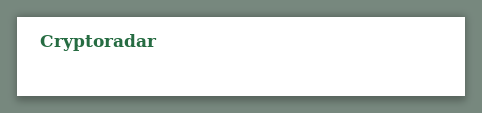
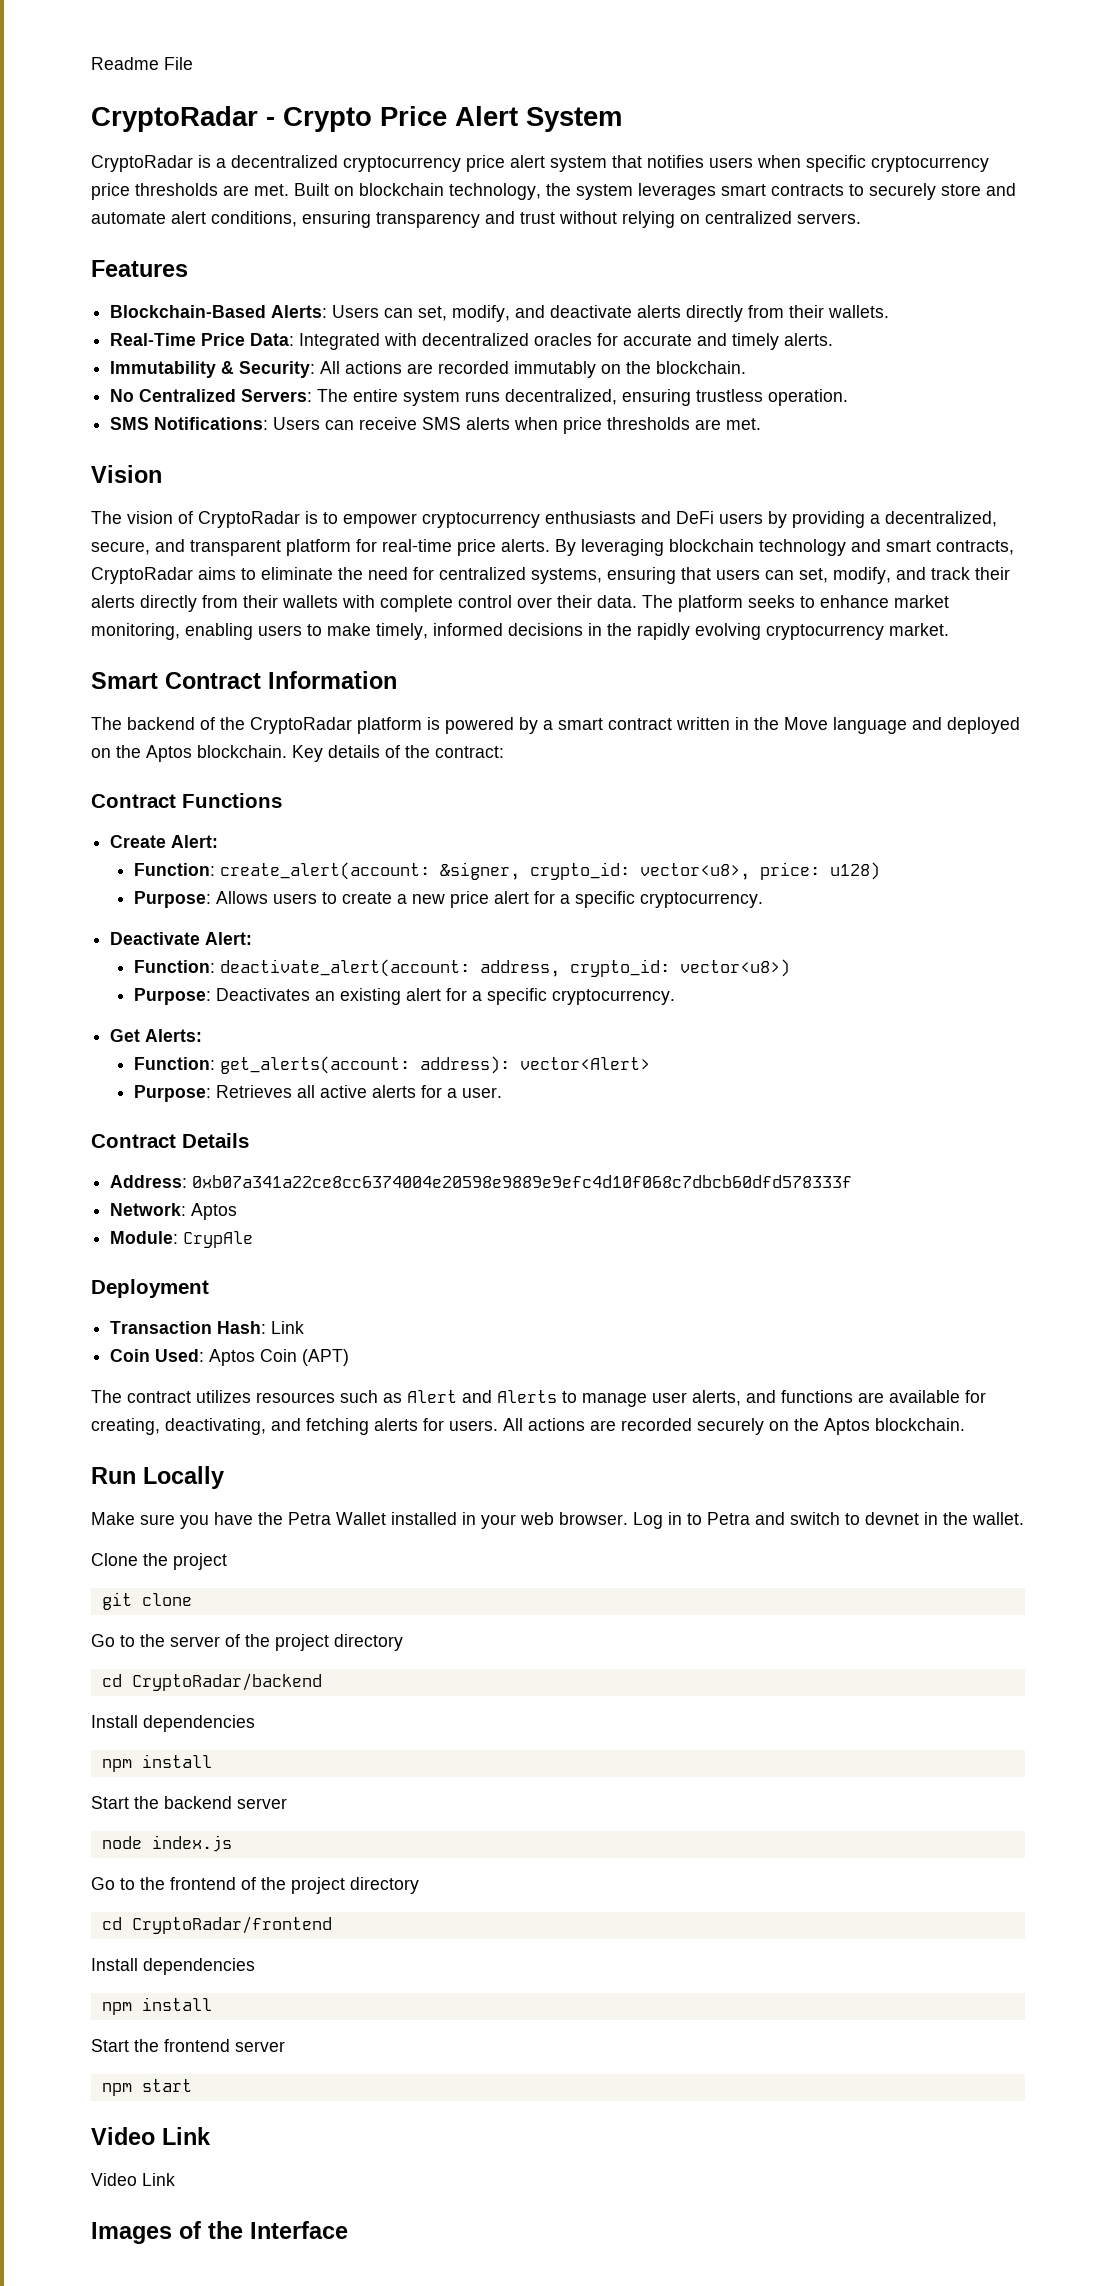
- Cryptoradar
+ Readme File
+ CryptoRadar - Crypto Price Alert System
+ CryptoRadar is a decentralized cryptocurrency price alert system that notifies users when specific cryptocurrency price thresholds are met. Built on blockchain technology, the system leverages smart contracts to securely store and automate alert conditions, ensuring transparency and trust without relying on centralized servers.
+ Features
+ Blockchain-Based Alerts: Users can set, modify, and deactivate alerts directly from their wallets.
+ Real-Time Price Data: Integrated with decentralized oracles for accurate and timely alerts.
+ Immutability & Security: All actions are recorded immutably on the blockchain.
+ No Centralized Servers: The entire system runs decentralized, ensuring trustless operation.
+ SMS Notifications: Users can receive SMS alerts when price thresholds are met.
+ Vision
+ The vision of CryptoRadar is to empower cryptocurrency enthusiasts and DeFi users by providing a decentralized, secure, and transparent platform for real-time price alerts. By leveraging blockchain technology and smart contracts, CryptoRadar aims to eliminate the need for centralized systems, ensuring that users can set, modify, and track their alerts directly from their wallets with complete control over their data. The platform seeks to enhance market monitoring, enabling users to make timely, informed decisions in the rapidly evolving cryptocurrency market.
+ Smart Contract Information
+ The backend of the CryptoRadar platform is powered by a smart contract written in the Move language and deployed on the Aptos blockchain. Key details of the contract:
+ Contract Functions
+ Create Alert:
+ Function: create_alert(account: &signer, crypto_id: vector<u8>, price: u128)
+ Purpose: Allows users to create a new price alert for a specific cryptocurrency.
+ Deactivate Alert:
+ Function: deactivate_alert(account: address, crypto_id: vector<u8>)
+ Purpose: Deactivates an existing alert for a specific cryptocurrency.
+ Get Alerts:
+ Function: get_alerts(account: address): vector<Alert>
+ Purpose: Retrieves all active alerts for a user.
+ Contract Details
+ Address: 0xb07a341a22ce8cc6374004e20598e9889e9efc4d10f068c7dbcb60dfd578333f
+ Network: Aptos
+ Module: CrypAle
+ Deployment
+ Transaction Hash: Link
+ Coin Used: Aptos Coin (APT)
+ The contract utilizes resources such as Alert and Alerts to manage user alerts, and functions are available for creating, deactivating, and fetching alerts for users. All actions are recorded securely on the Aptos blockchain.
+ Run Locally
+ Make sure you have the Petra Wallet installed in your web browser. Log in to Petra and switch to devnet in the wallet.
+ Clone the project
+ git clone
+ Go to the server of the project directory
+ cd CryptoRadar/backend
+ Install dependencies
+ npm install
+ Start the backend server
+ node index.js
+ Go to the frontend of the project directory
+ cd CryptoRadar/frontend
+ Install dependencies
+ npm install
+ Start the frontend server
+ npm start
+ Video Link
+ Video Link
+ Images of the Interface

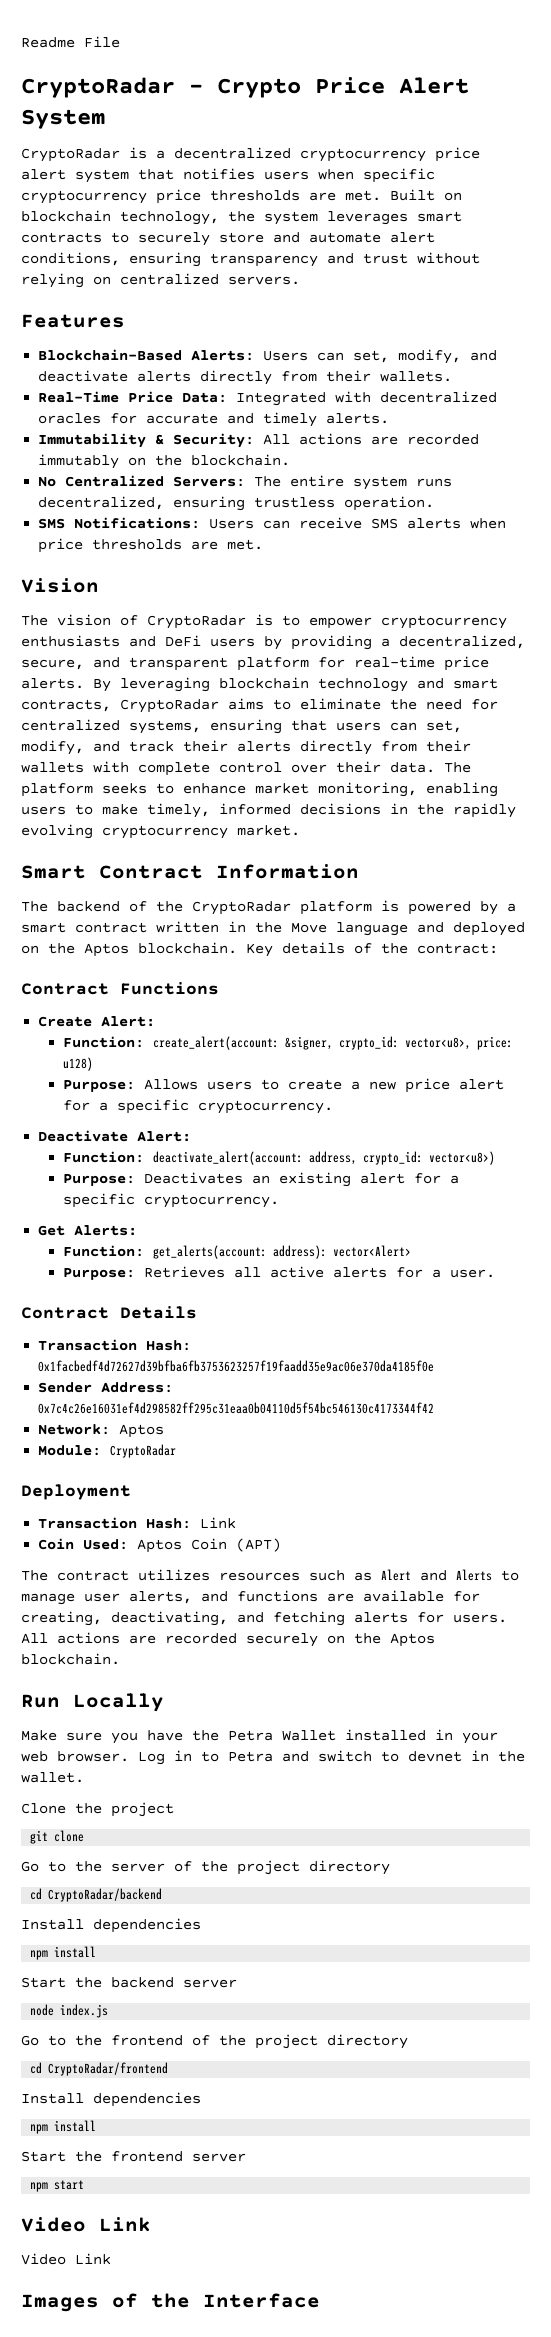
- Address: 0xb07a341a22ce8cc6374004e20598e9889e9efc4d10f068c7dbcb60dfd578333f
+ Transaction Hash: 0x1facbedf4d72627d39bfba6fb3753623257f19faadd35e9ac06e370da4185f0e
+ Sender Address: 0x7c4c26e16031ef4d298582ff295c31eaa0b04110d5f54bc546130c4173344f42
- Module: CrypAle
+ Module: CryptoRadar

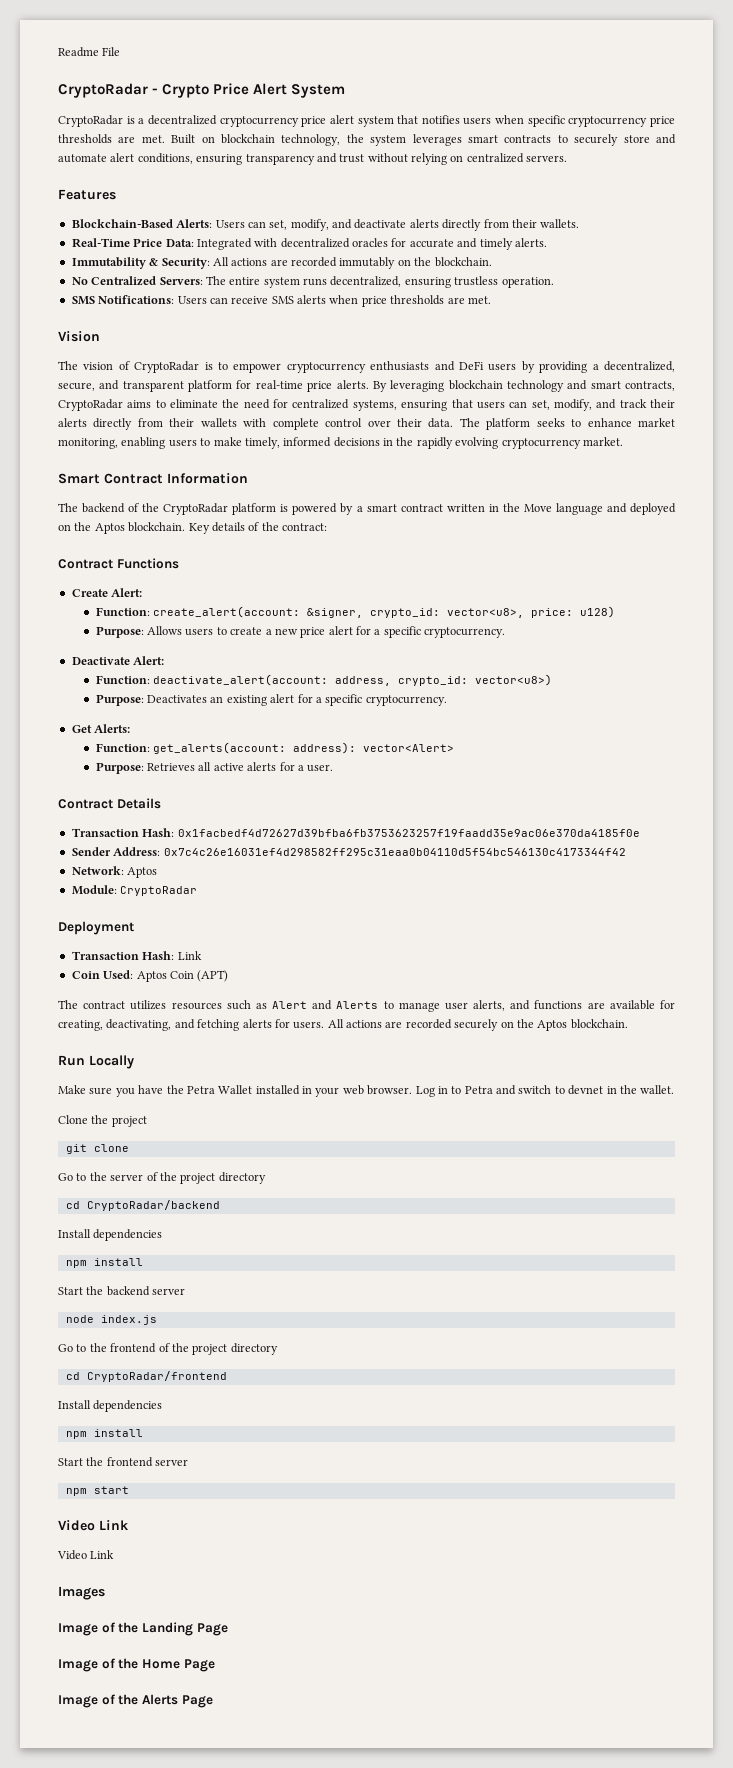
- Images of the Interface
+ Images
+ Image of the Landing Page
+ Image of the Home Page
+ Image of the Alerts Page

